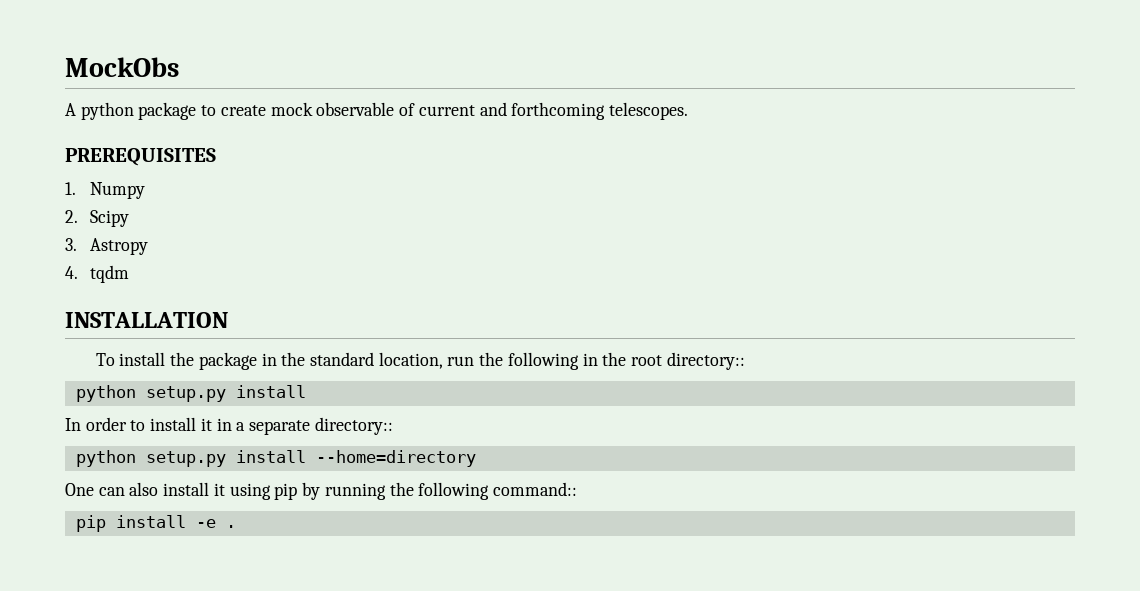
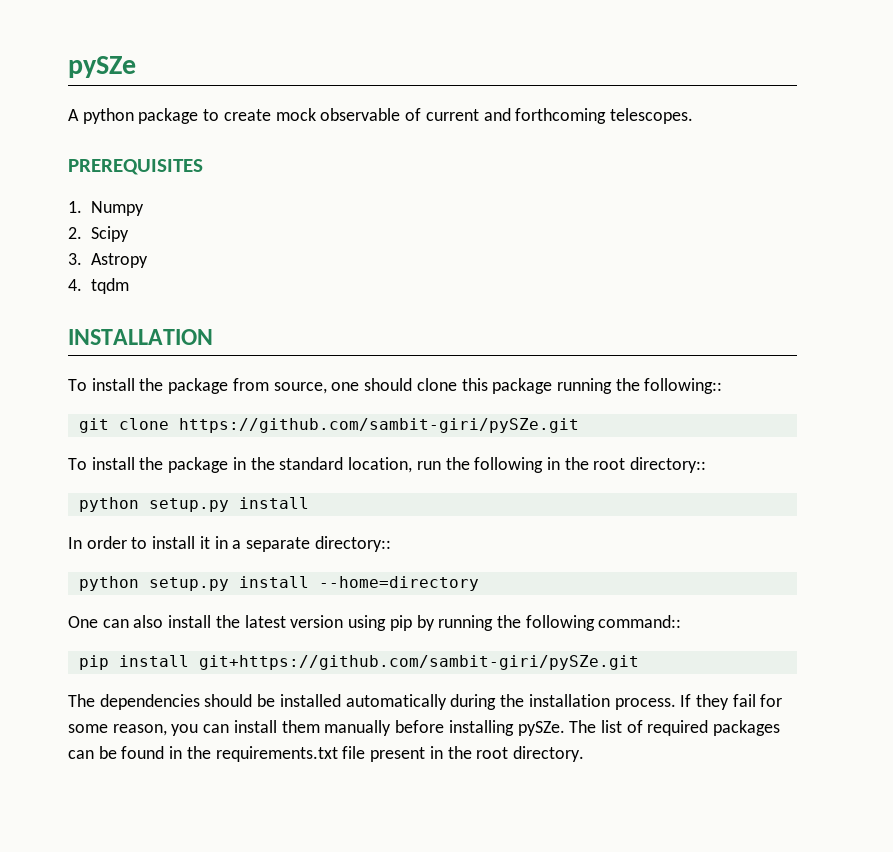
- MockObs
+ pySZe
+ To install the package from source, one should clone this package running the following::
+ git clone https://github.com/sambit-giri/pySZe.git
- One can also install it using pip by running the following command::
+ One can also install the latest version using pip by running the following command::
- pip install -e .
+ pip install git+https://github.com/sambit-giri/pySZe.git
+ The dependencies should be installed automatically during the installation process. If they fail for some reason, you can install them manually before installing pySZe. The list of required packages can be found in the requirements.txt file present in the root directory.

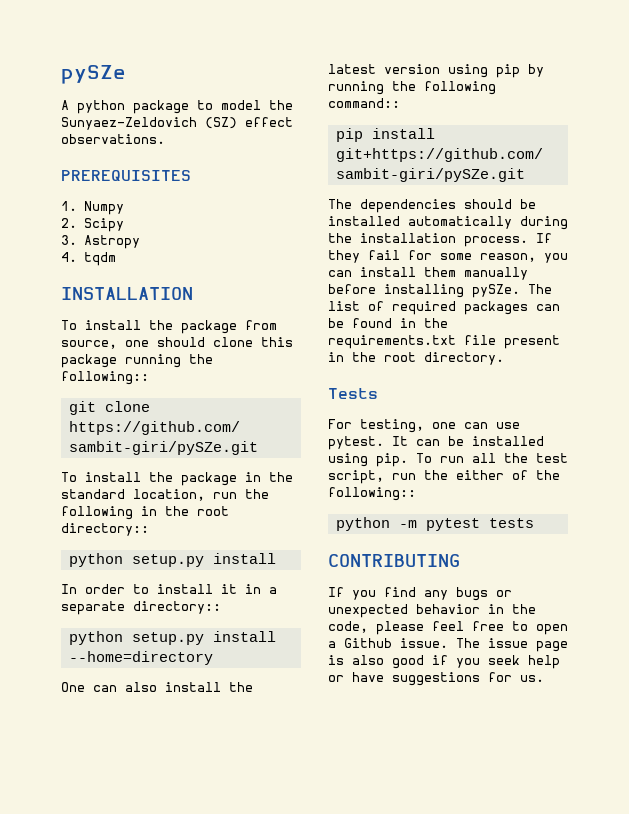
- A python package to create mock observable of current and forthcoming telescopes.
+ A python package to model the Sunyaez-Zeldovich (SZ) effect observations.
+ Tests
+ For testing, one can use pytest. It can be installed using pip. To run all the test script, run the either of the following::
+ python -m pytest tests
+ CONTRIBUTING
+ If you find any bugs or unexpected behavior in the code, please feel free to open a Github issue. The issue page is also good if you seek help or have suggestions for us.

